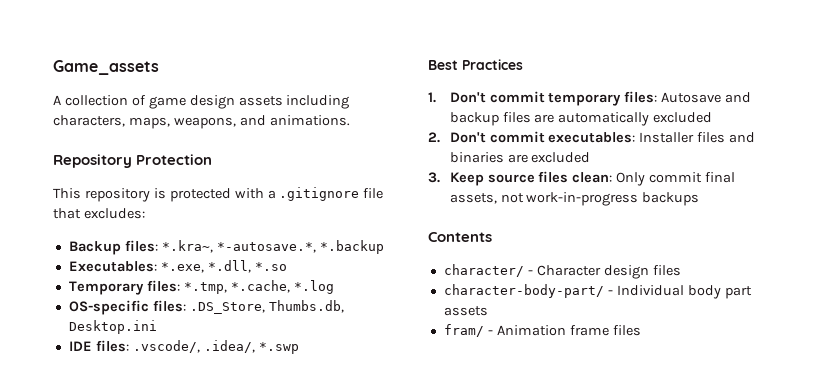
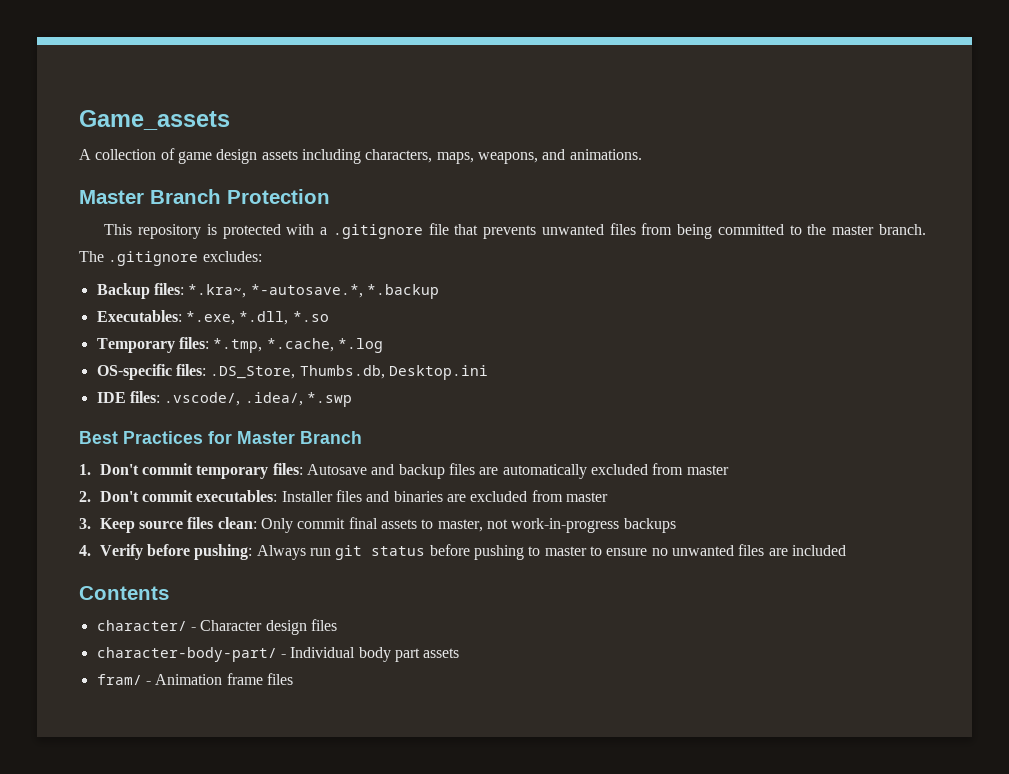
- Repository Protection
+ Master Branch Protection
- This repository is protected with a .gitignore file that excludes:
+ This repository is protected with a .gitignore file that prevents unwanted files from being committed to the master branch. The .gitignore excludes:
- Best Practices
+ Best Practices for Master Branch
- 1. Don't commit temporary files: Autosave and backup files are automatically excluded
+ 1. Don't commit temporary files: Autosave and backup files are automatically excluded from master
- 2. Don't commit executables: Installer files and binaries are excluded
+ 2. Don't commit executables: Installer files and binaries are excluded from master
- 3. Keep source files clean: Only commit final assets, not work-in-progress backups
+ 3. Keep source files clean: Only commit final assets to master, not work-in-progress backups
+ 4. Verify before pushing: Always run git status before pushing to master to ensure no unwanted files are included

